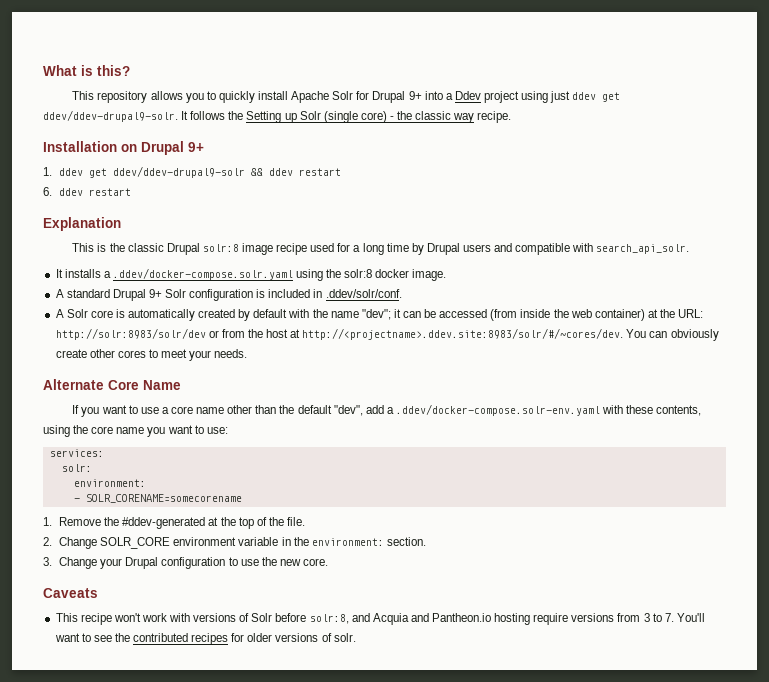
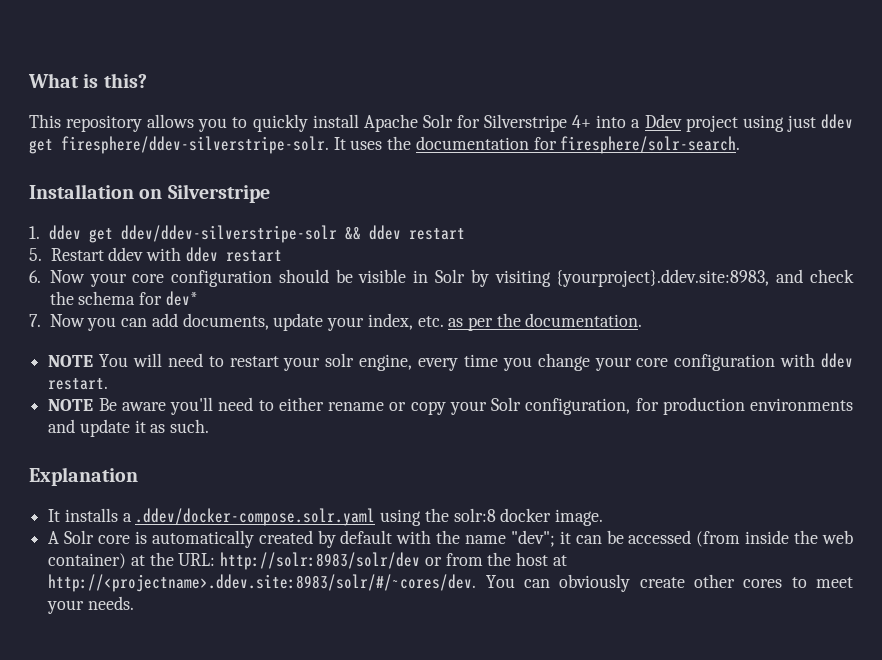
- This repository allows you to quickly install Apache Solr for Drupal 9+ into a Ddev project using just ddev get ddev/ddev-drupal9-solr. It follows the Setting up Solr (single core) - the classic way recipe.
+ This repository allows you to quickly install Apache Solr for Silverstripe 4+ into a Ddev project using just ddev get firesphere/ddev-silverstripe-solr. It uses the documentation for firesphere/solr-search.
- Installation on Drupal 9+
+ Installation on Silverstripe
- 1. ddev get ddev/ddev-drupal9-solr && ddev restart
+ 1. ddev get ddev/ddev-silverstripe-solr && ddev restart
- 6. ddev restart
+ 5. Restart ddev with ddev restart
+ 6. Now your core configuration should be visible in Solr by visiting {yourproject}.ddev.site:8983, and check the schema for dev*
+ 7. Now you can add documents, update your index, etc. as per the documentation.
+ NOTE You will need to restart your solr engine, every time you change your core configuration with ddev restart.
+ NOTE Be aware you'll need to either rename or copy your Solr configuration, for production environments and update it as such.
  Explanation
- This is the classic Drupal solr:8 image recipe used for a long time by Drupal users and compatible with search_api_solr.
- A standard Drupal 9+ Solr configuration is included in .ddev/solr/conf.
- Alternate Core Name
- If you want to use a core name other than the default "dev", add a .ddev/docker-compose.solr-env.yaml with these contents, using the core name you want to use:
- services:
- solr:
- environment:
- - SOLR_CORENAME=somecorename
- 1. Remove the #ddev-generated at the top of the file.
- 2. Change SOLR_CORE environment variable in the environment: section.
- 3. Change your Drupal configuration to use the new core.
- Caveats
- This recipe won't work with versions of Solr before solr:8, and Acquia and Pantheon.io hosting require versions from 3 to 7. You'll want to see the contributed recipes for older versions of solr.

